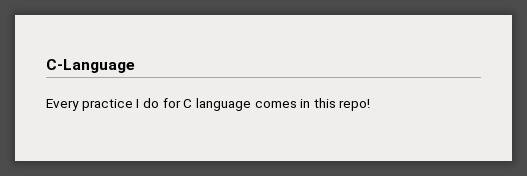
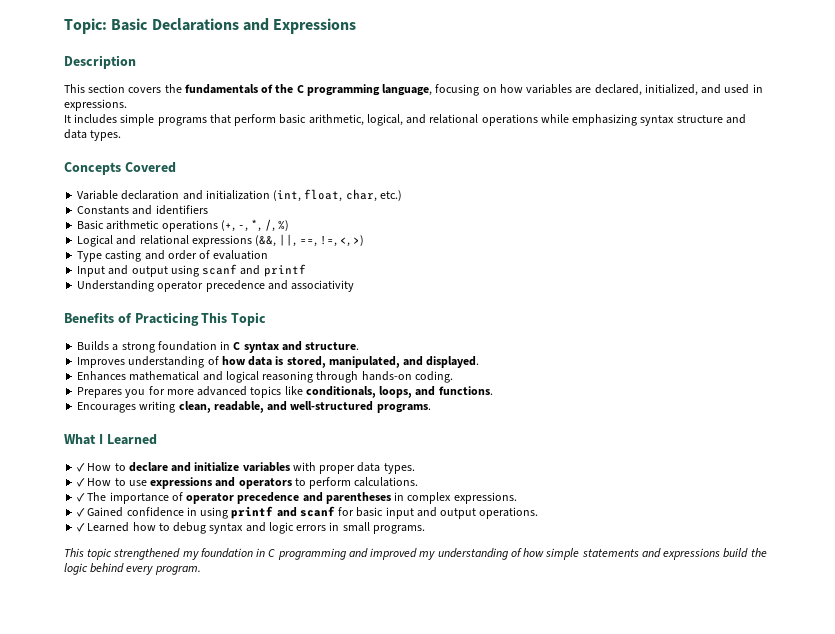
- C-Language
- Every practice I do for C language comes in this repo!
+ Topic: Basic Declarations and Expressions
+ Description
+ This section covers the fundamentals of the C programming language, focusing on how variables are declared, initialized, and used in expressions.
+ It includes simple programs that perform basic arithmetic, logical, and relational operations while emphasizing syntax structure and data types.
+ Concepts Covered
+ Variable declaration and initialization (int, float, char, etc.)
+ Constants and identifiers
+ Basic arithmetic operations (+, -, *, /, %)
+ Logical and relational expressions (&&, ||, ==, !=, <, >)
+ Type casting and order of evaluation
+ Input and output using scanf and printf
+ Understanding operator precedence and associativity
+ Benefits of Practicing This Topic
+ Builds a strong foundation in C syntax and structure.
+ Improves understanding of how data is stored, manipulated, and displayed.
+ Enhances mathematical and logical reasoning through hands-on coding.
+ Prepares you for more advanced topics like conditionals, loops, and functions.
+ Encourages writing clean, readable, and well-structured programs.
+ What I Learned
+ ✓ How to declare and initialize variables with proper data types.
+ ✓ How to use expressions and operators to perform calculations.
+ ✓ The importance of operator precedence and parentheses in complex expressions.
+ ✓ Gained confidence in using printf and scanf for basic input and output operations.
+ ✓ Learned how to debug syntax and logic errors in small programs.
+ This topic strengthened my foundation in C programming and improved my understanding of how simple statements and expressions build the logic behind every program.

